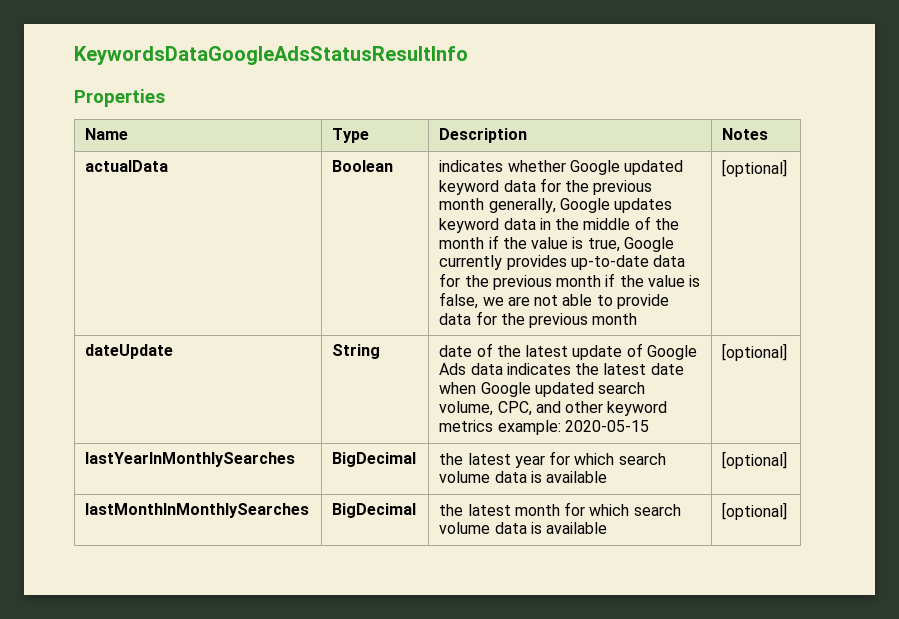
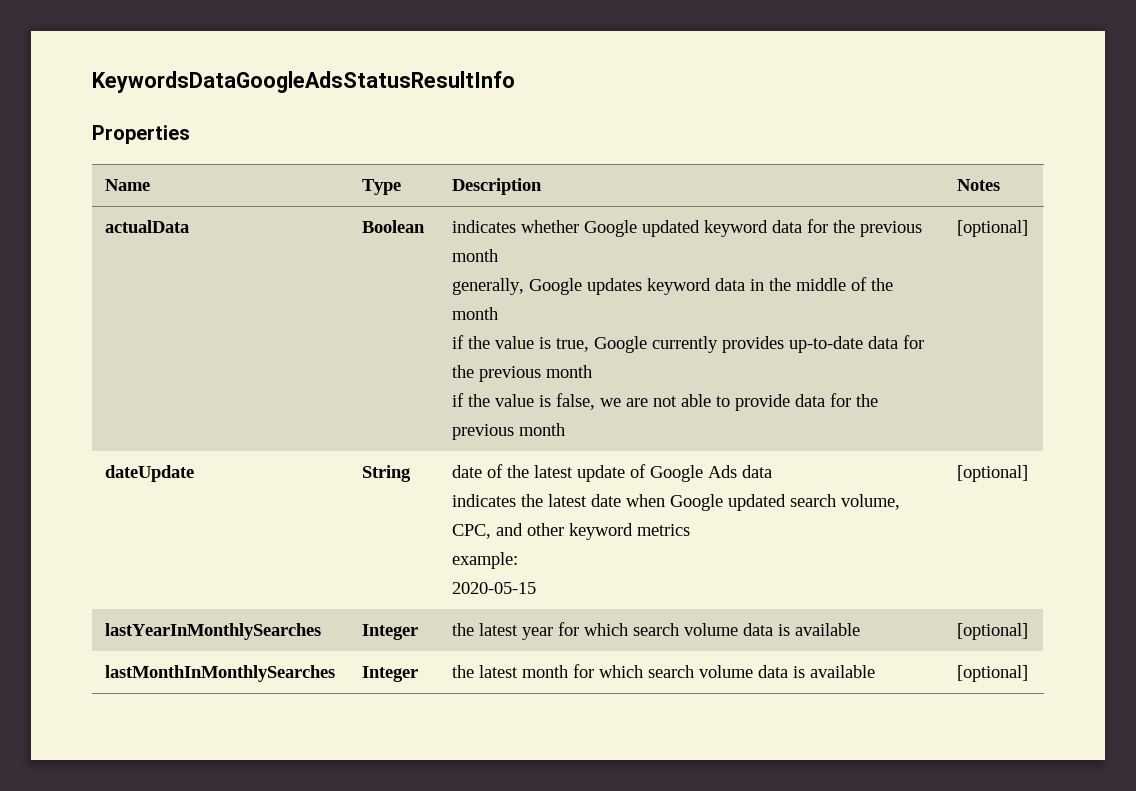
- indicates whether Google updated keyword data for the previous month generally, Google updates keyword data in the middle of the month if the value is true, Google currently provides up-to-date data for the previous month if the value is false, we are not able to provide data for the previous month
+ indicates whether Google updated keyword data for the previous month
+ generally, Google updates keyword data in the middle of the month
+ if the value is true, Google currently provides up-to-date data for the previous month
+ if the value is false, we are not able to provide data for the previous month
- dateUpdate | String | date of the latest update of Google Ads data indicates the latest date when Google updated search volume, CPC, and other keyword metrics example: 2020-05-15 | [optional]
+ dateUpdate | String | date of the latest update of Google Ads data
+ indicates the latest date when Google updated search volume, CPC, and other keyword metrics
+ example:
+ 2020-05-15 | [optional]
- lastYearInMonthlySearches | BigDecimal | the latest year for which search volume data is available | [optional]
+ lastYearInMonthlySearches | Integer | the latest year for which search volume data is available | [optional]
- lastMonthInMonthlySearches | BigDecimal | the latest month for which search volume data is available | [optional]
+ lastMonthInMonthlySearches | Integer | the latest month for which search volume data is available | [optional]

